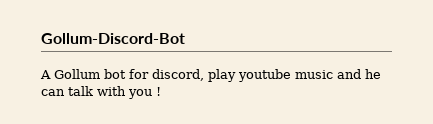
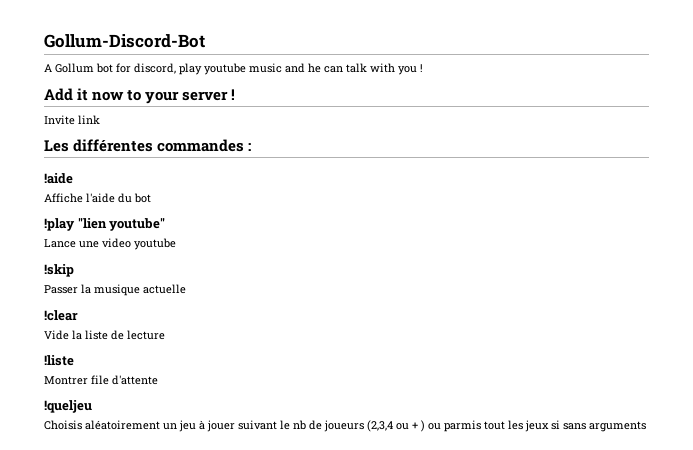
+ Add it now to your server !
+ Invite link
+ Les différentes commandes :
+ !aide
+ Affiche l'aide du bot
+ !play "lien youtube"
+ Lance une video youtube
+ !skip
+ Passer la musique actuelle
+ !clear
+ Vide la liste de lecture
+ !liste
+ Montrer file d'attente
+ !queljeu
+ Choisis aléatoirement un jeu à jouer suivant le nb de joueurs (2,3,4 ou + ) ou parmis tout les jeux si sans arguments

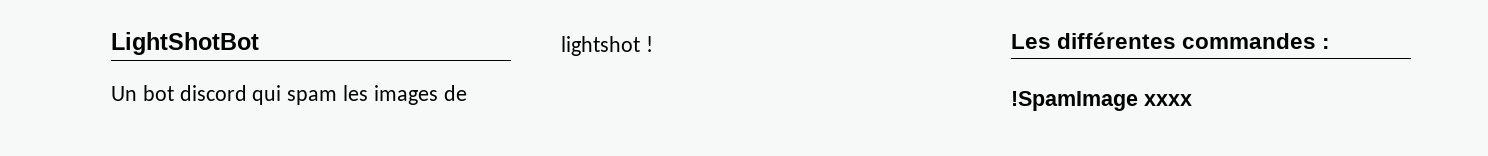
- Gollum-Discord-Bot
- A Gollum bot for discord, play youtube music and he can talk with you !
- Add it now to your server !
- Invite link
+ LightShotBot
+ Un bot discord qui spam les images de lightshot !
  Les différentes commandes :
- !aide
- Affiche l'aide du bot
- !play "lien youtube"
- Lance une video youtube
- !skip
- Passer la musique actuelle
- !clear
- Vide la liste de lecture
- !liste
- Montrer file d'attente
- !queljeu
- Choisis aléatoirement un jeu à jouer suivant le nb de joueurs (2,3,4 ou + ) ou parmis tout les jeux si sans arguments
+ !SpamImage xxxx

